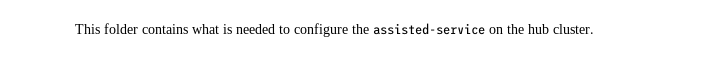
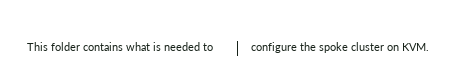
- This folder contains what is needed to configure the assisted-service on the hub cluster.
+ This folder contains what is needed to configure the spoke cluster on KVM.

